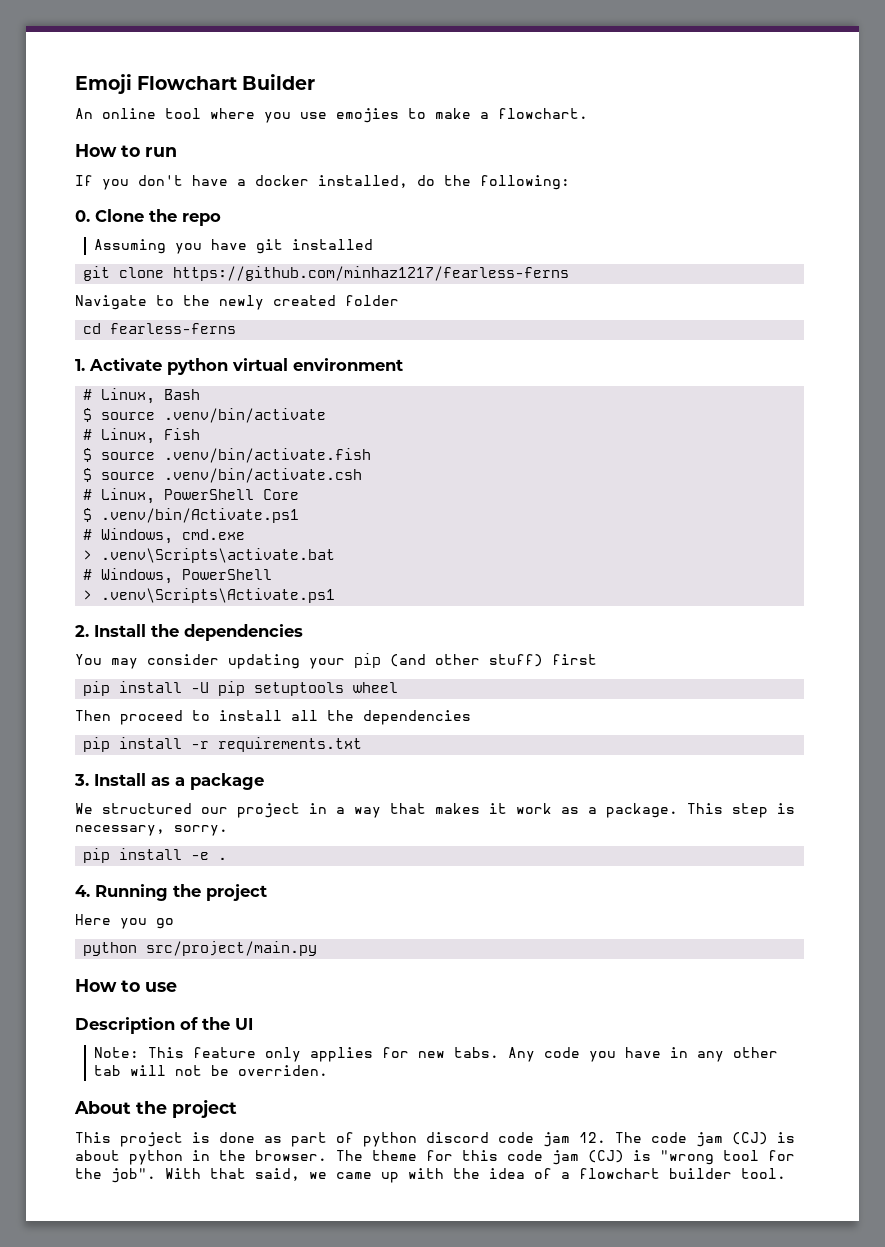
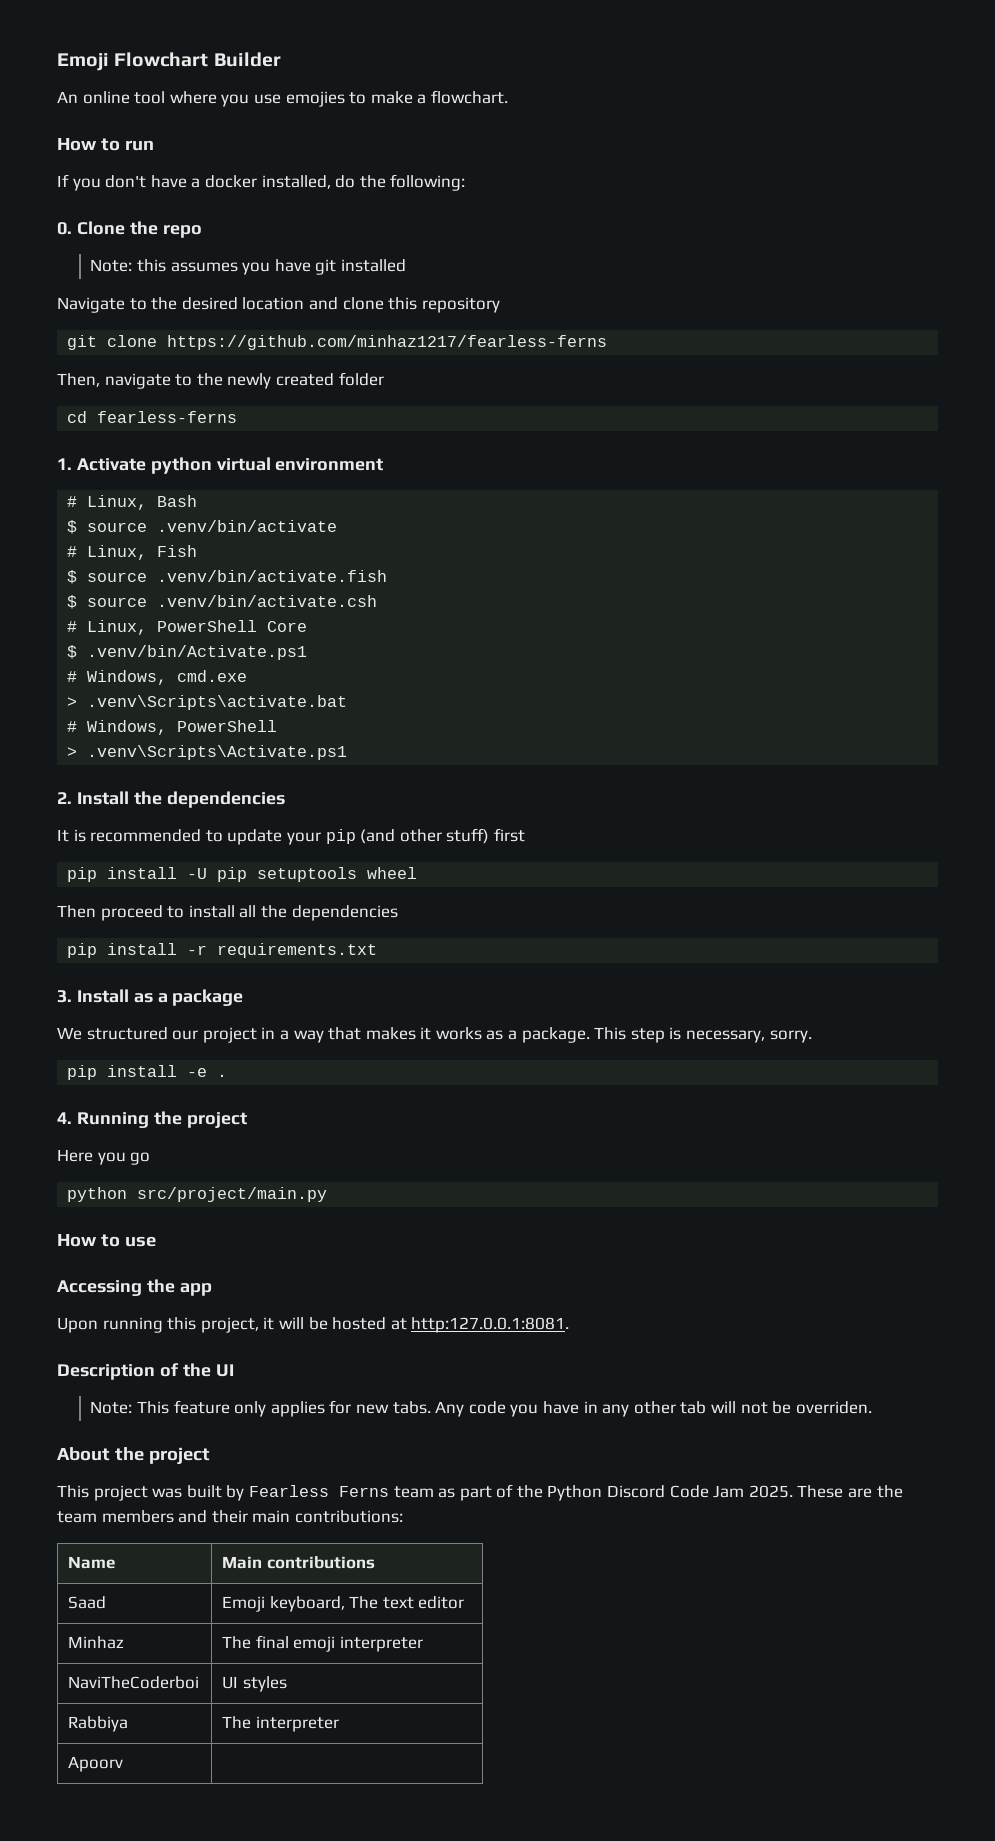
- Assuming you have git installed
+ Note: this assumes you have git installed
+ Navigate to the desired location and clone this repository
- Navigate to the newly created folder
+ Then, navigate to the newly created folder
- You may consider updating your pip (and other stuff) first
+ It is recommended to update your pip (and other stuff) first
- We structured our project in a way that makes it work as a package.
+ We structured our project in a way that makes it works as a package.
+ Accessing the app
+ Upon running this project, it will be hosted at http:127.0.0.1:8081.
- This project is done as part of python discord code jam 12. The code jam (CJ) is about python in the browser. The theme for this code jam (CJ) is "wrong tool for the job". With that said, we came up with the idea of a flowchart builder tool.
+ This project was built by Fearless Ferns team as part of the Python Discord Code Jam 2025. These are the team members and their main contributions:
+ Name | Main contributions
+ Saad | Emoji keyboard, The text editor
+ Minhaz | The final emoji interpreter
+ NaviTheCoderboi | UI styles
+ Rabbiya | The interpreter
+ Apoorv |

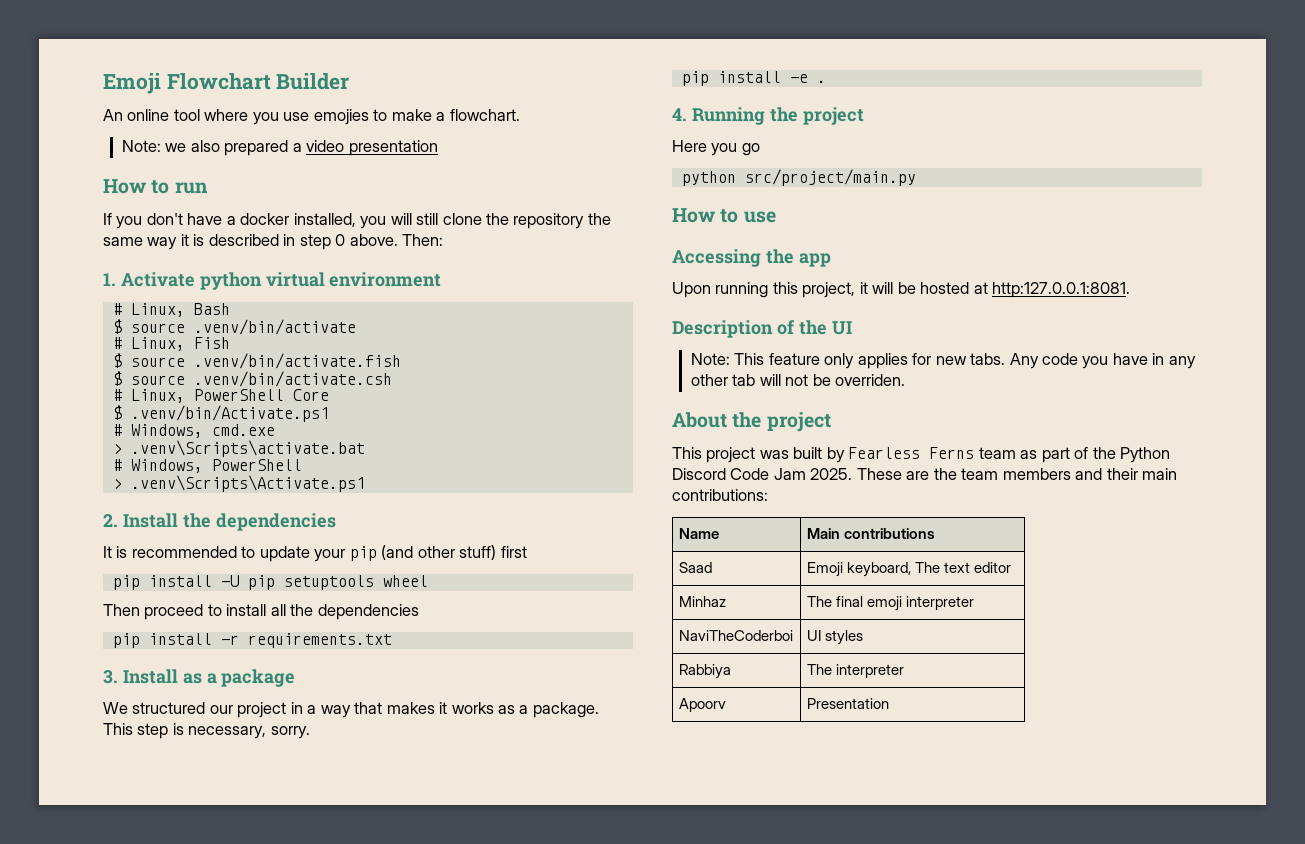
+ Note: we also prepared a video presentation
- If you don't have a docker installed, do the following:
- 0. Clone the repo
- Note: this assumes you have git installed
- Navigate to the desired location and clone this repository
- git clone https://github.com/minhaz1217/fearless-ferns
- Then, navigate to the newly created folder
- cd fearless-ferns
+ If you don't have a docker installed, you will still clone the repository the same way it is described in step 0 above. Then:
- Apoorv |
+ Apoorv | Presentation

